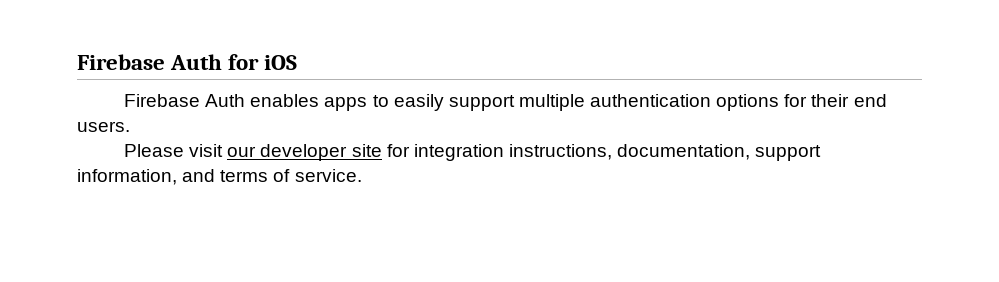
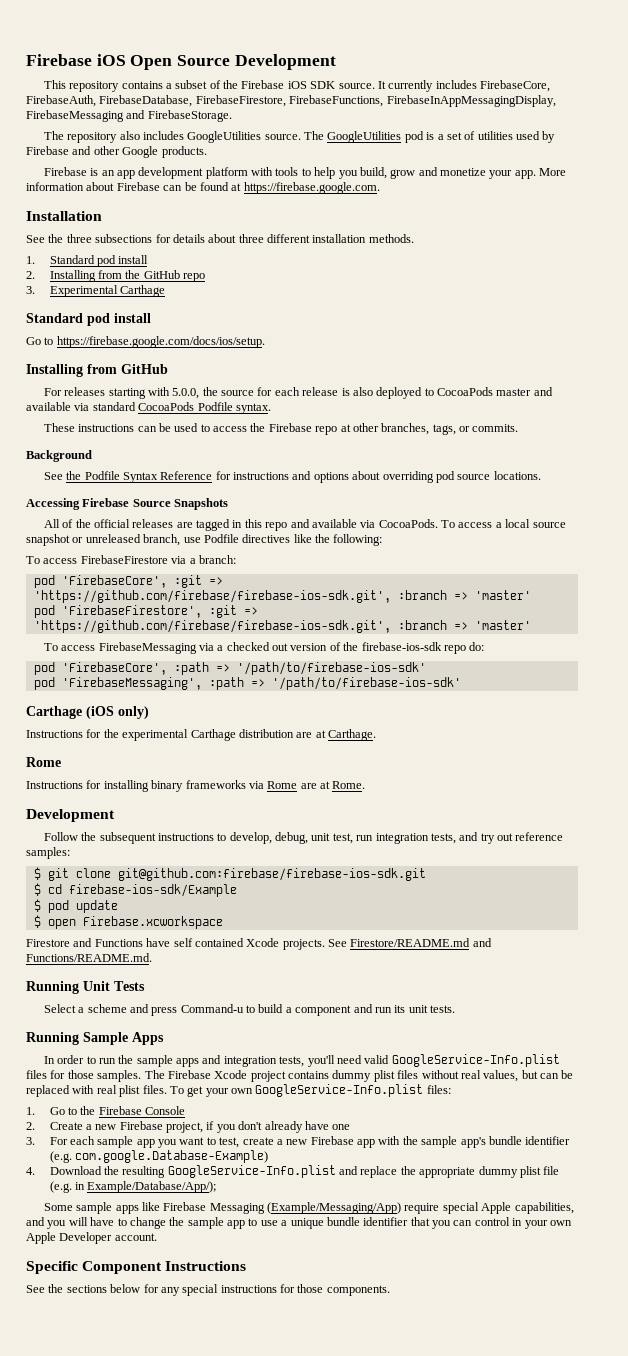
- Firebase Auth for iOS
- Firebase Auth enables apps to easily support multiple authentication options for their end users.
- Please visit our developer site for integration instructions, documentation, support information, and terms of service.
+ Firebase iOS Open Source Development
+ This repository contains a subset of the Firebase iOS SDK source. It currently includes FirebaseCore, FirebaseAuth, FirebaseDatabase, FirebaseFirestore, FirebaseFunctions, FirebaseInAppMessagingDisplay, FirebaseMessaging and FirebaseStorage.
+ The repository also includes GoogleUtilities source. The GoogleUtilities pod is a set of utilities used by Firebase and other Google products.
+ Firebase is an app development platform with tools to help you build, grow and monetize your app. More information about Firebase can be found at https://firebase.google.com.
+ Installation
+ See the three subsections for details about three different installation methods.
+ 1. Standard pod install
+ 2. Installing from the GitHub repo
+ 3. Experimental Carthage
+ Standard pod install
+ Go to https://firebase.google.com/docs/ios/setup.
+ Installing from GitHub
+ For releases starting with 5.0.0, the source for each release is also deployed to CocoaPods master and available via standard CocoaPods Podfile syntax.
+ These instructions can be used to access the Firebase repo at other branches, tags, or commits.
+ Background
+ See the Podfile Syntax Reference for instructions and options about overriding pod source locations.
+ Accessing Firebase Source Snapshots
+ All of the official releases are tagged in this repo and available via CocoaPods. To access a local source snapshot or unreleased branch, use Podfile directives like the following:
+ To access FirebaseFirestore via a branch:
+ pod 'FirebaseCore', :git => 'https://github.com/firebase/firebase-ios-sdk.git', :branch => 'master'
+ pod 'FirebaseFirestore', :git => 'https://github.com/firebase/firebase-ios-sdk.git', :branch => 'master'
+ To access FirebaseMessaging via a checked out version of the firebase-ios-sdk repo do:
+ pod 'FirebaseCore', :path => '/path/to/firebase-ios-sdk'
+ pod 'FirebaseMessaging', :path => '/path/to/firebase-ios-sdk'
+ Carthage (iOS only)
+ Instructions for the experimental Carthage distribution are at Carthage.
+ Rome
+ Instructions for installing binary frameworks via Rome are at Rome.
+ Development
+ Follow the subsequent instructions to develop, debug, unit test, run integration tests, and try out reference samples:
+ $ git clone git@github.com:firebase/firebase-ios-sdk.git
+ $ cd firebase-ios-sdk/Example
+ $ pod update
+ $ open Firebase.xcworkspace
+ Firestore and Functions have self contained Xcode projects. See Firestore/README.md and Functions/README.md.
+ Running Unit Tests
+ Select a scheme and press Command-u to build a component and run its unit tests.
+ Running Sample Apps
+ In order to run the sample apps and integration tests, you'll need valid GoogleService-Info.plist files for those samples. The Firebase Xcode project contains dummy plist files without real values, but can be replaced with real plist files. To get your own GoogleService-Info.plist files:
+ 1. Go to the Firebase Console
+ 2. Create a new Firebase project, if you don't already have one
+ 3. For each sample app you want to test, create a new Firebase app with the sample app's bundle identifier (e.g. com.google.Database-Example)
+ 4. Download the resulting GoogleService-Info.plist and replace the appropriate dummy plist file (e.g. in Example/Database/App/);
+ Some sample apps like Firebase Messaging (Example/Messaging/App) require special Apple capabilities, and you will have to change the sample app to use a unique bundle identifier that you can control in your own Apple Developer account.
+ Specific Component Instructions
+ See the sections below for any special instructions for those components.

